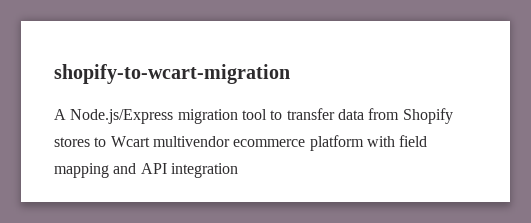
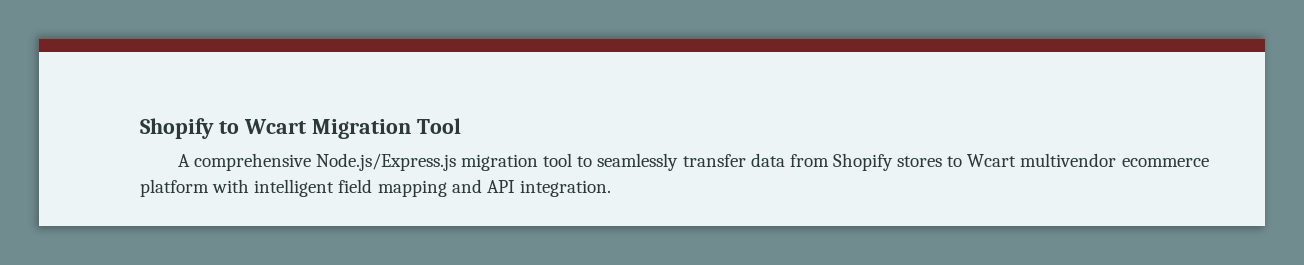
- shopify-to-wcart-migration
+ Shopify to Wcart Migration Tool
- A Node.js/Express migration tool to transfer data from Shopify stores to Wcart multivendor ecommerce platform with field mapping and API integration
+ A comprehensive Node.js/Express.js migration tool to seamlessly transfer data from Shopify stores to Wcart multivendor ecommerce platform with intelligent field mapping and API integration.

